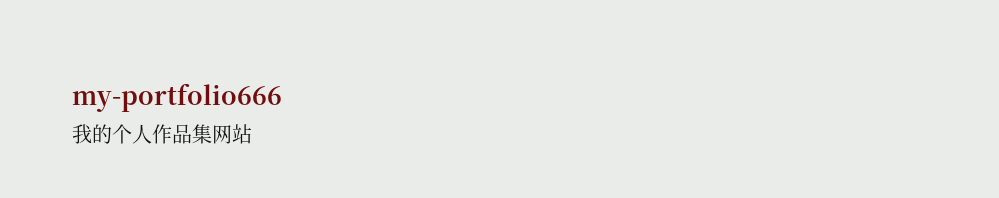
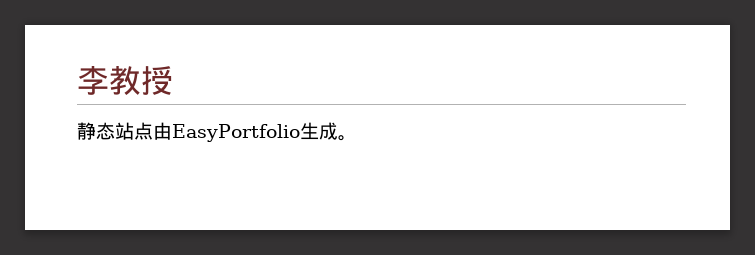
- my-portfolio666
- 我的个人作品集网站
+ 李教授
+ 静态站点由EasyPortfolio生成。

